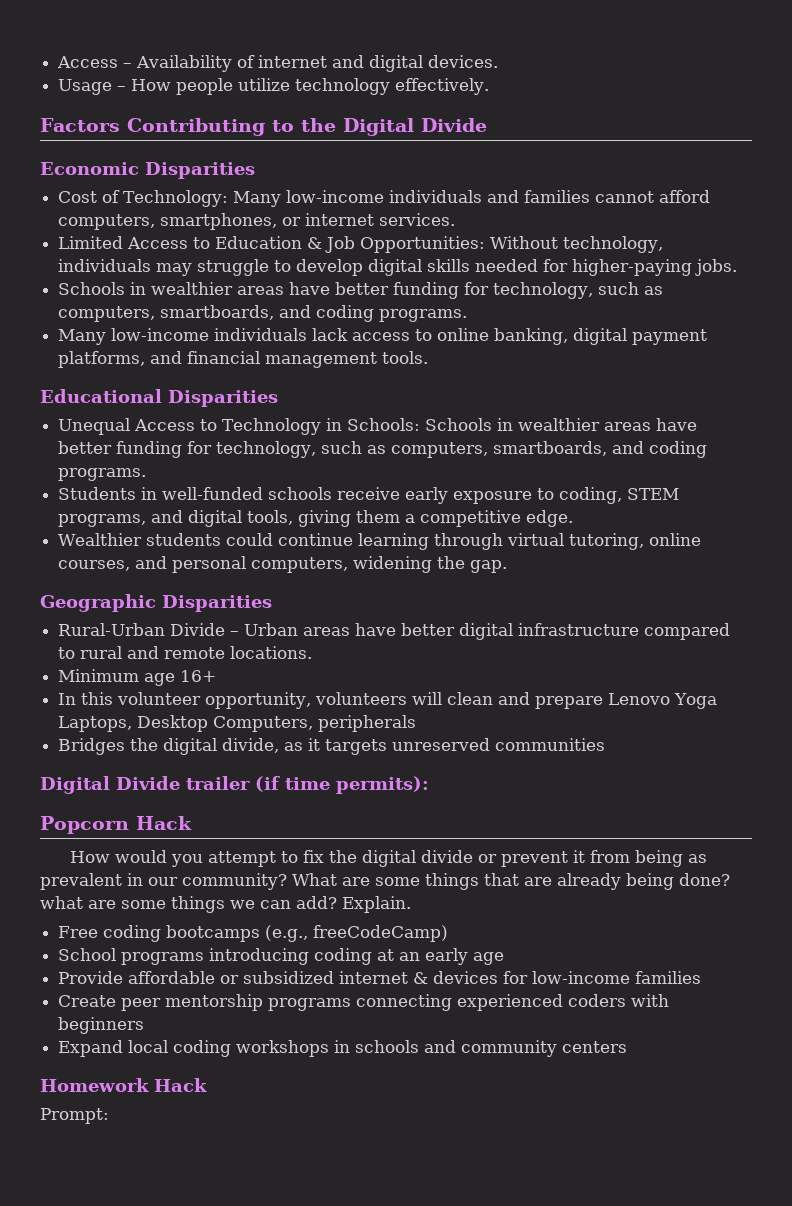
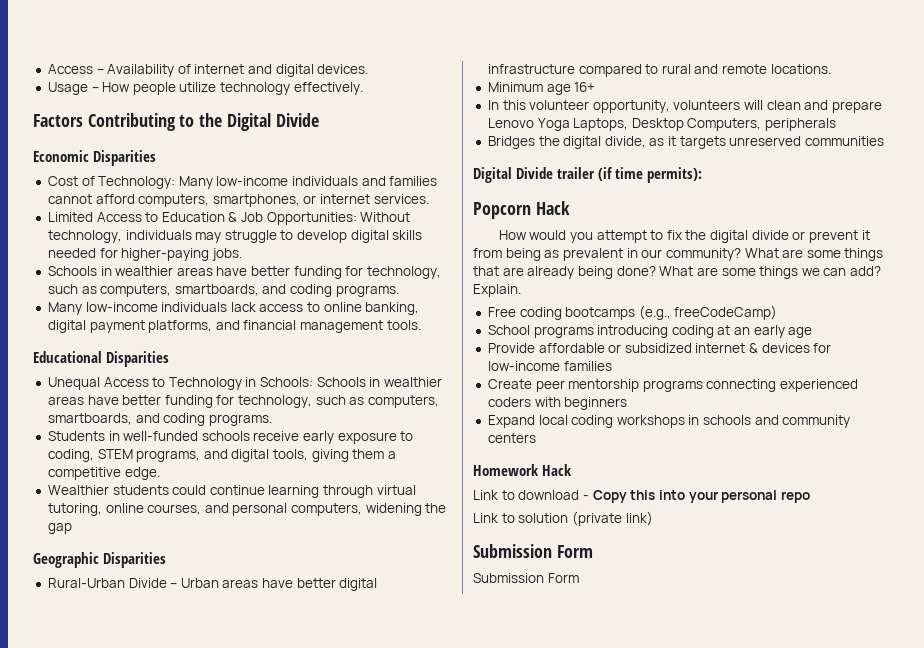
- Wealthier students could continue learning through virtual tutoring, online courses, and personal computers, widening the gap.
+ Wealthier students could continue learning through virtual tutoring, online courses, and personal computers, widening the gap
- What are some things that are already being done? what are some things we can add?
+ What are some things that are already being done? What are some things we can add?
- Prompt:
+ Link to download - Copy this into your personal repo
+ Link to solution (private link)
+ Submission Form
+ Submission Form

